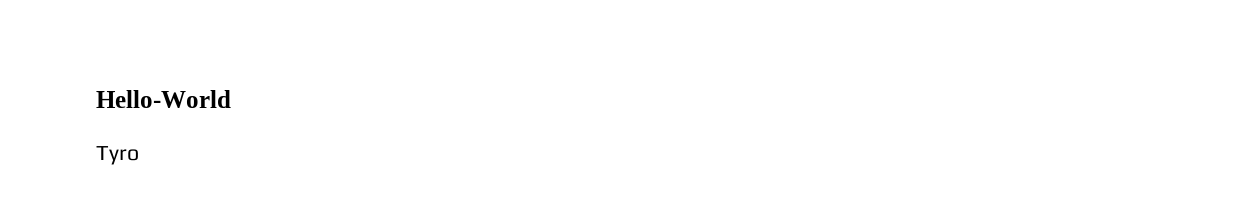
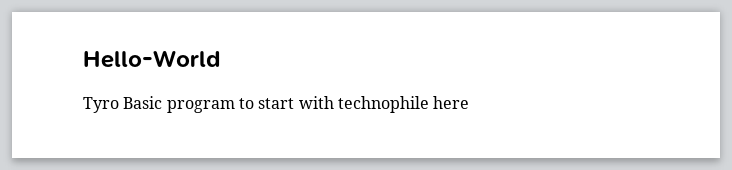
- Tyro
+ Tyro Basic program to start with technophile here

